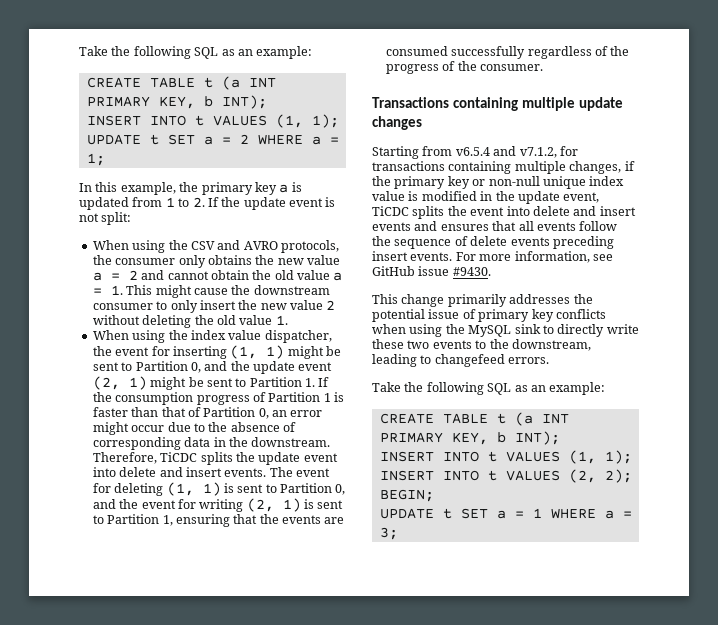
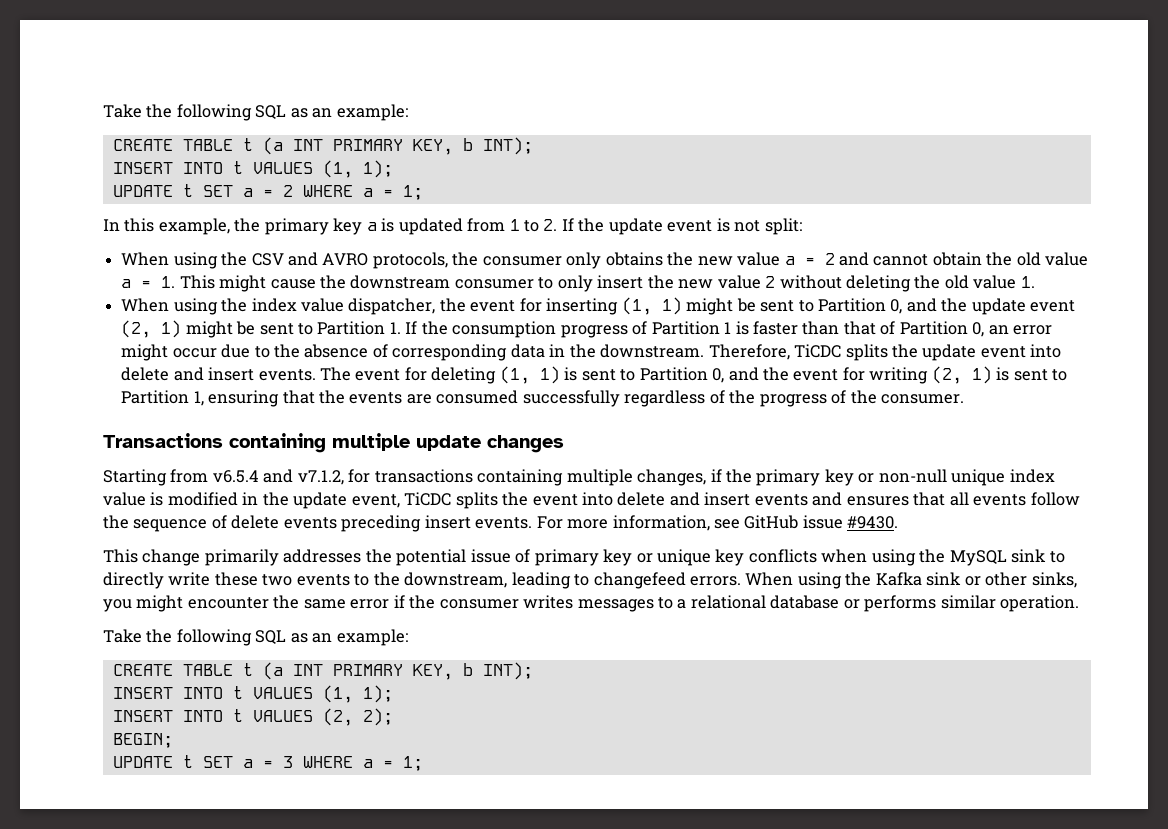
- This change primarily addresses the potential issue of primary key conflicts when using the MySQL sink to directly write these two events to the downstream, leading to changefeed errors.
+ This change primarily addresses the potential issue of primary key or unique key conflicts when using the MySQL sink to directly write these two events to the downstream, leading to changefeed errors. When using the Kafka sink or other sinks, you might encounter the same error if the consumer writes messages to a relational database or performs similar operation.
- UPDATE t SET a = 1 WHERE a = 3;
+ UPDATE t SET a = 3 WHERE a = 1;

